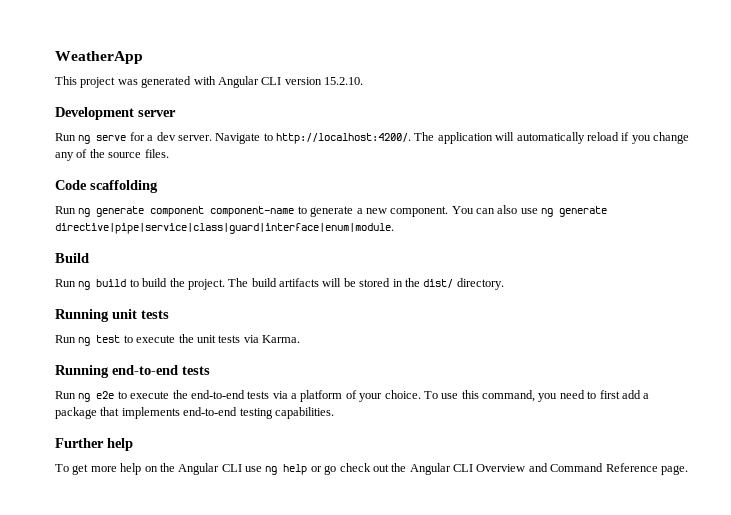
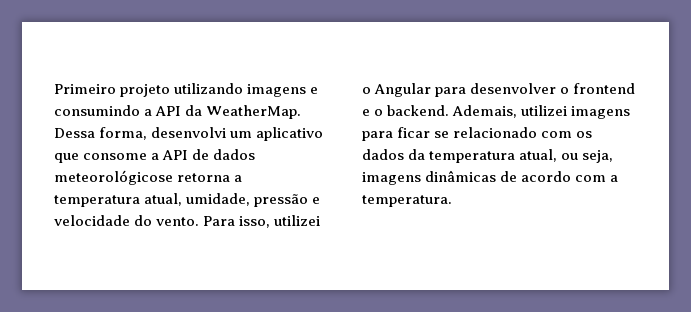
- WeatherApp
- This project was generated with Angular CLI version 15.2.10.
- Development server
- Run ng serve for a dev server. Navigate to http://localhost:4200/. The application will automatically reload if you change any of the source files.
- Code scaffolding
- Run ng generate component component-name to generate a new component. You can also use ng generate directive|pipe|service|class|guard|interface|enum|module.
- Build
- Run ng build to build the project. The build artifacts will be stored in the dist/ directory.
- Running unit tests
- Run ng test to execute the unit tests via Karma.
- Running end-to-end tests
- Run ng e2e to execute the end-to-end tests via a platform of your choice. To use this command, you need to first add a package that implements end-to-end testing capabilities.
- Further help
- To get more help on the Angular CLI use ng help or go check out the Angular CLI Overview and Command Reference page.
+ Primeiro projeto utilizando imagens e consumindo a API da WeatherMap. Dessa forma, desenvolvi um aplicativo que consome a API de dados meteorológicose retorna a temperatura atual, umidade, pressão e velocidade do vento. Para isso, utilizei o Angular para desenvolver o frontend e o backend. Ademais, utilizei imagens para ficar se relacionado com os dados da temperatura atual, ou seja, imagens dinâmicas de acordo com a temperatura.

